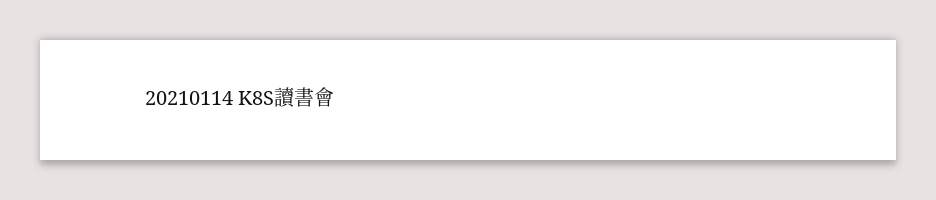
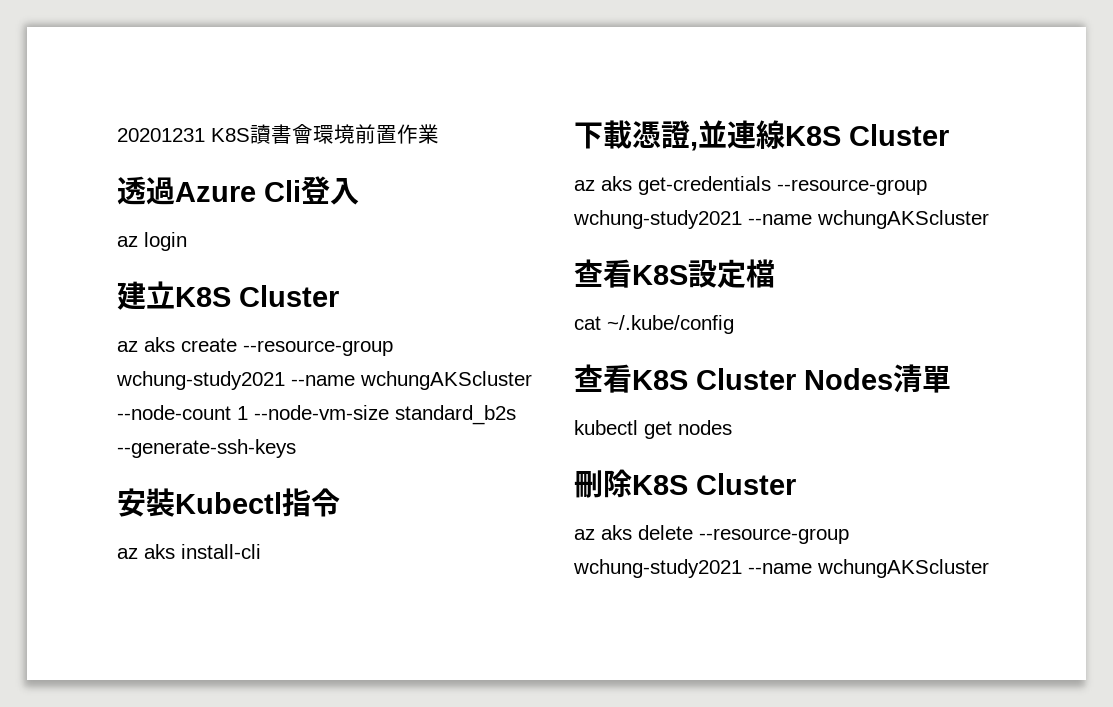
- 20210114 K8S讀書會
+ 20201231 K8S讀書會環境前置作業
+ 透過Azure Cli登入
+ az login
+ 建立K8S Cluster
+ az aks create --resource-group wchung-study2021 --name wchungAKScluster --node-count 1 --node-vm-size standard_b2s --generate-ssh-keys
+ 安裝Kubectl指令
+ az aks install-cli
+ 下載憑證,並連線K8S Cluster
+ az aks get-credentials --resource-group wchung-study2021 --name wchungAKScluster
+ 查看K8S設定檔
+ cat ~/.kube/config
+ 查看K8S Cluster Nodes清單
+ kubectl get nodes
+ 刪除K8S Cluster
+ az aks delete --resource-group wchung-study2021 --name wchungAKScluster

